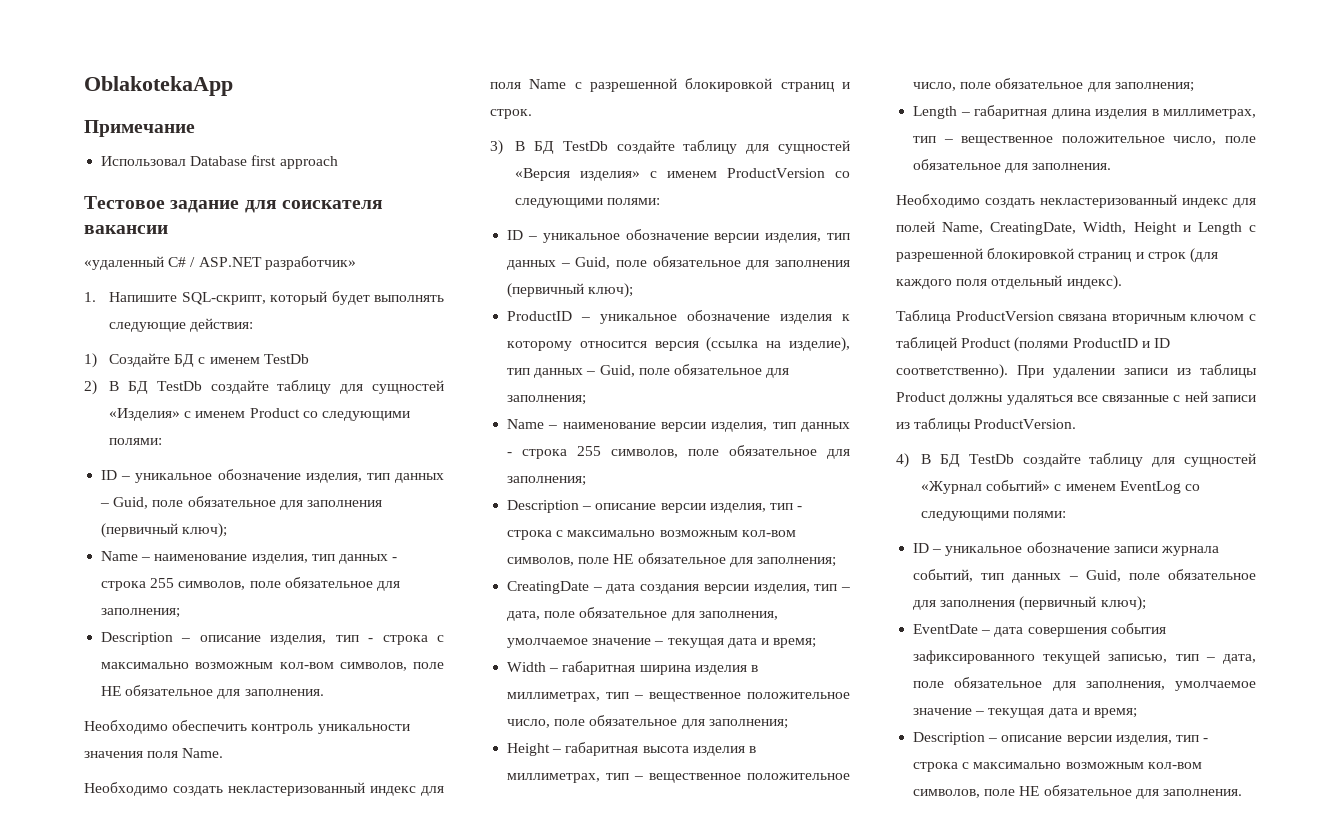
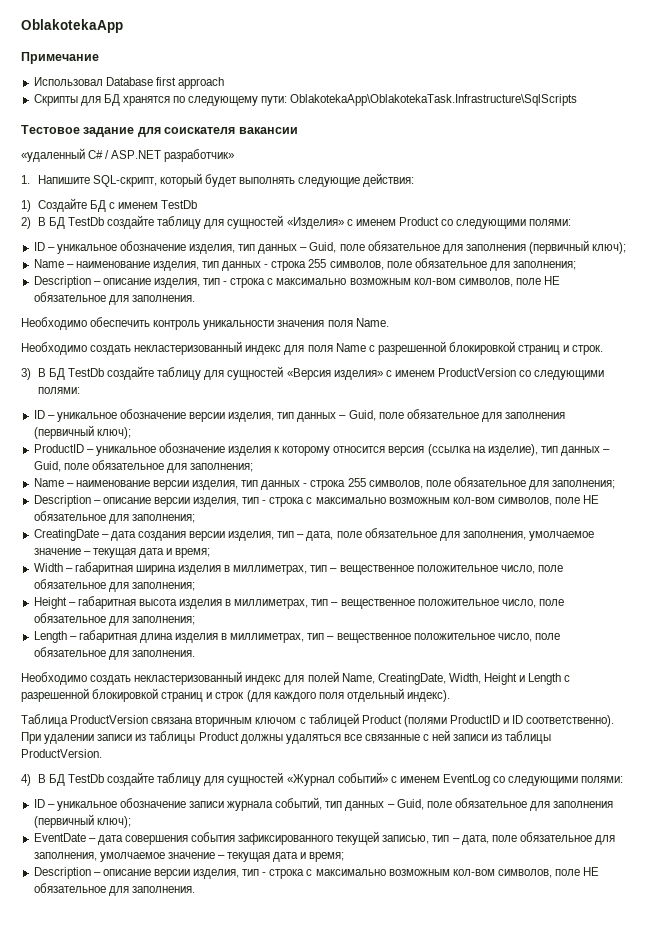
+ Скрипты для БД хранятся по следующему пути: OblakotekaApp\OblakotekaTask.Infrastructure\SqlScripts

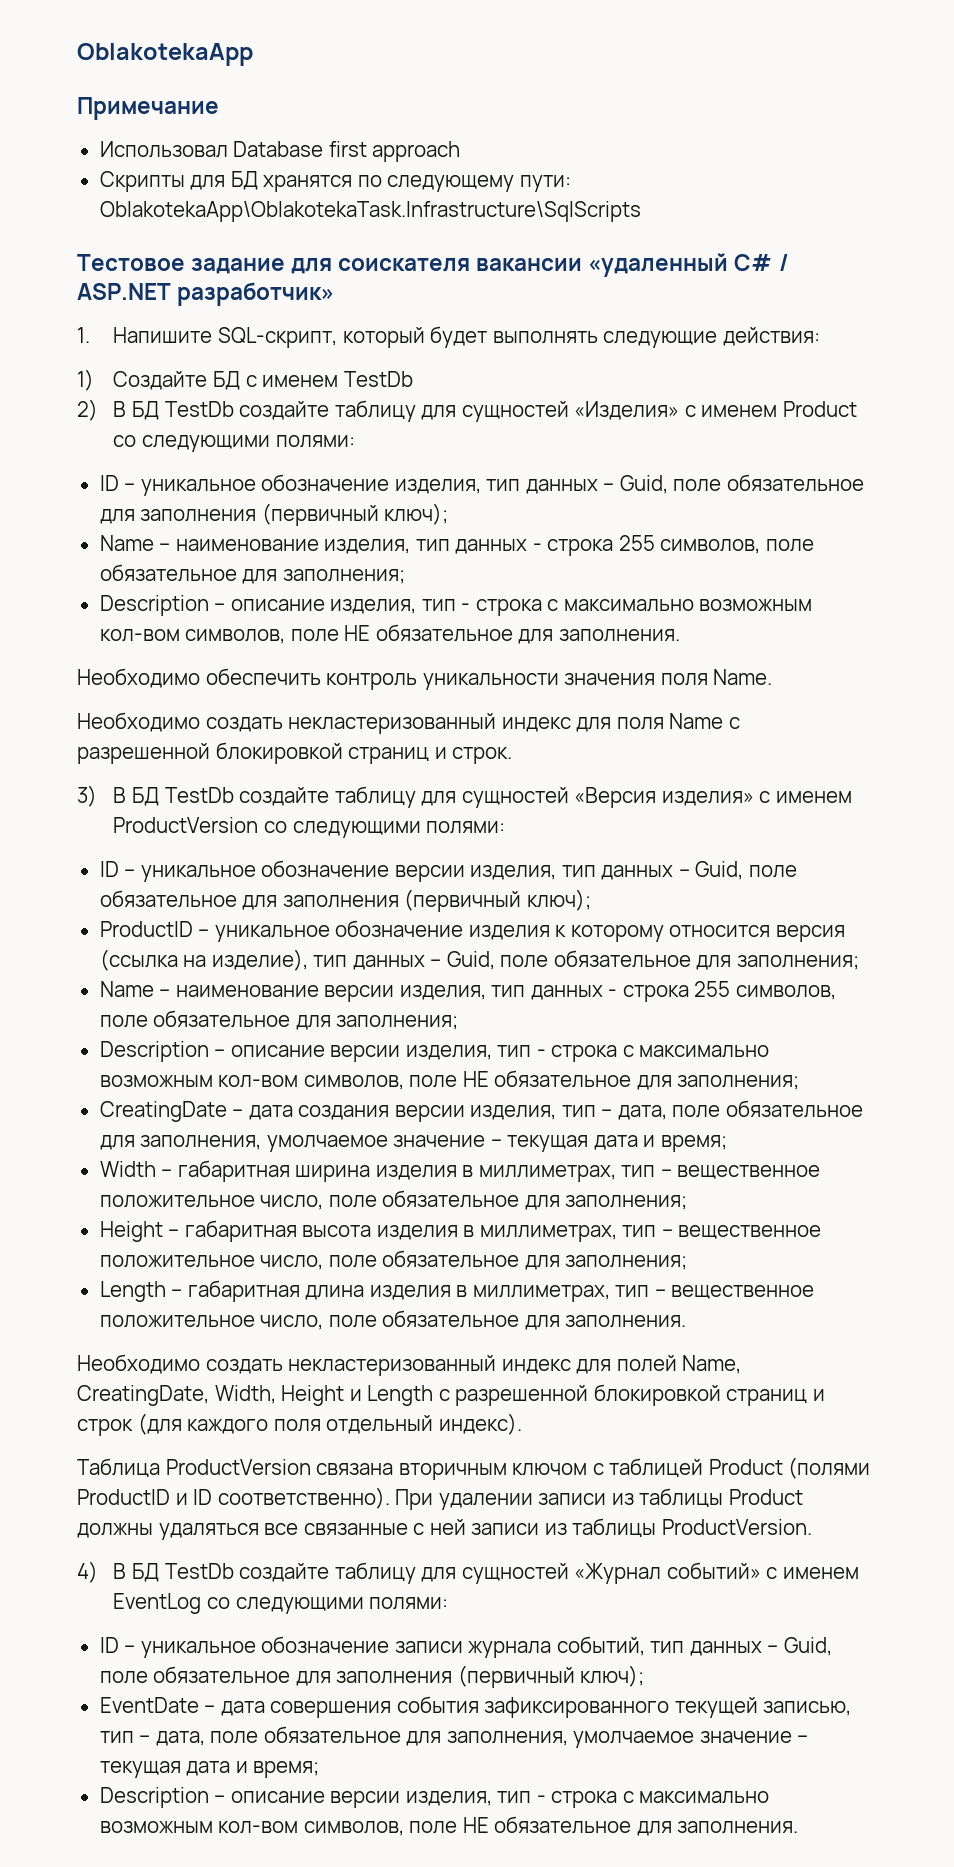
- Тестовое задание для соискателя вакансии
- «удаленный C# / ASP.NET разработчик»
+ Тестовое задание для соискателя вакансии «удаленный C# / ASP.NET разработчик»

